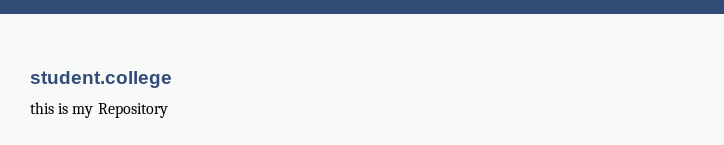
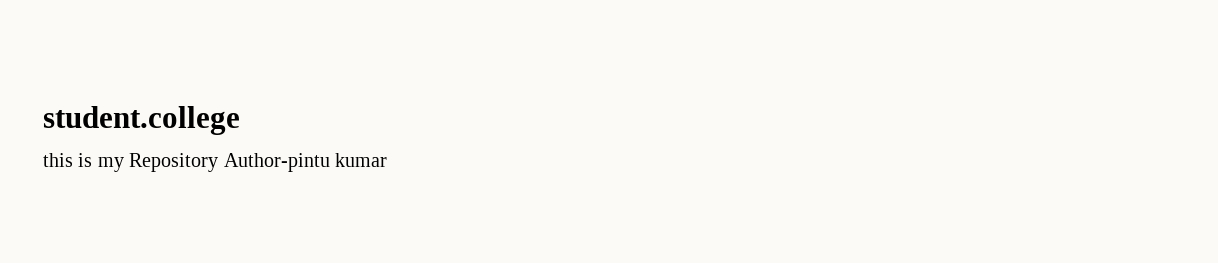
- this is my Repository
+ this is my Repository Author-pintu kumar

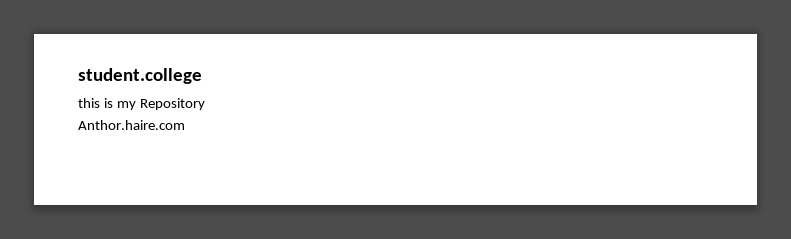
- this is my Repository Author-pintu kumar
+ this is my Repository
+ Anthor.haire.com

